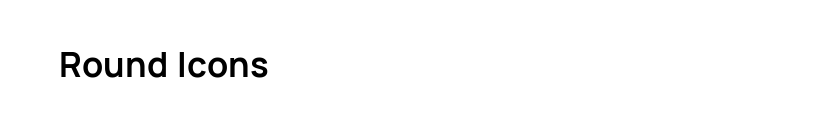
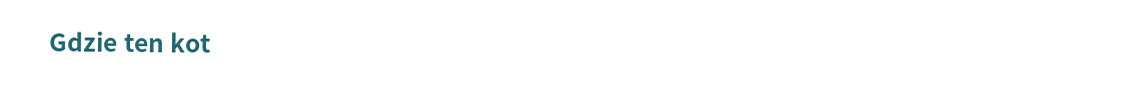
- Round Icons
+ Gdzie ten kot

